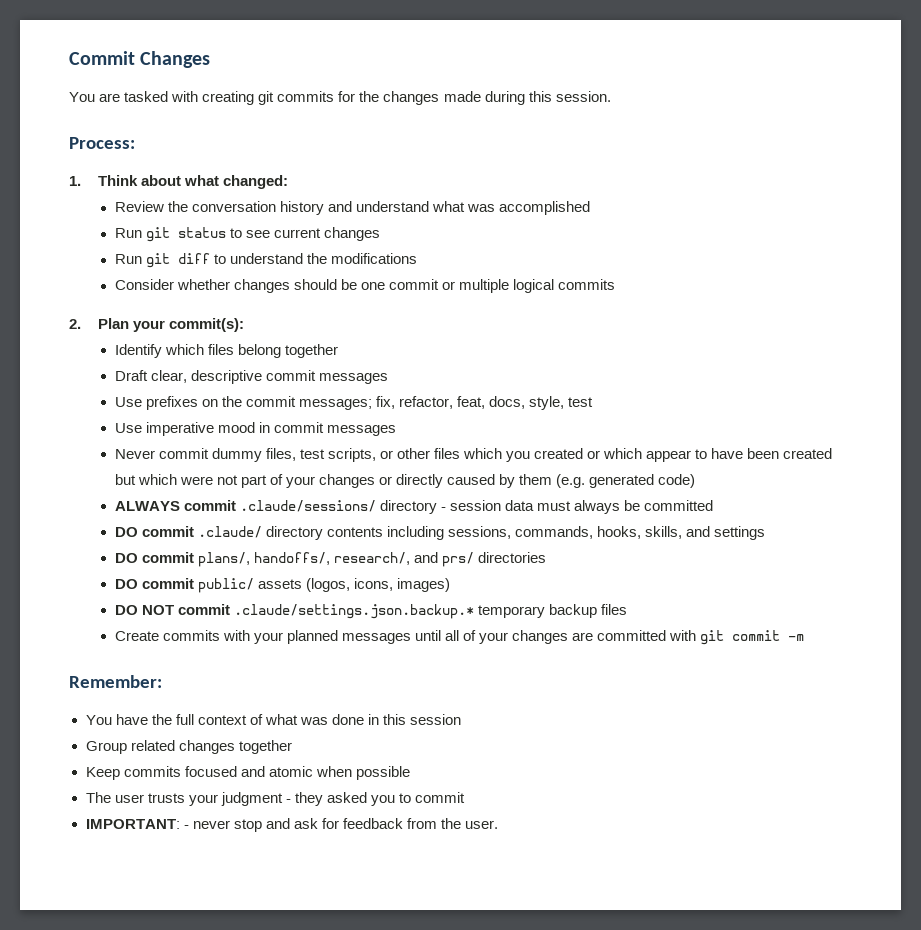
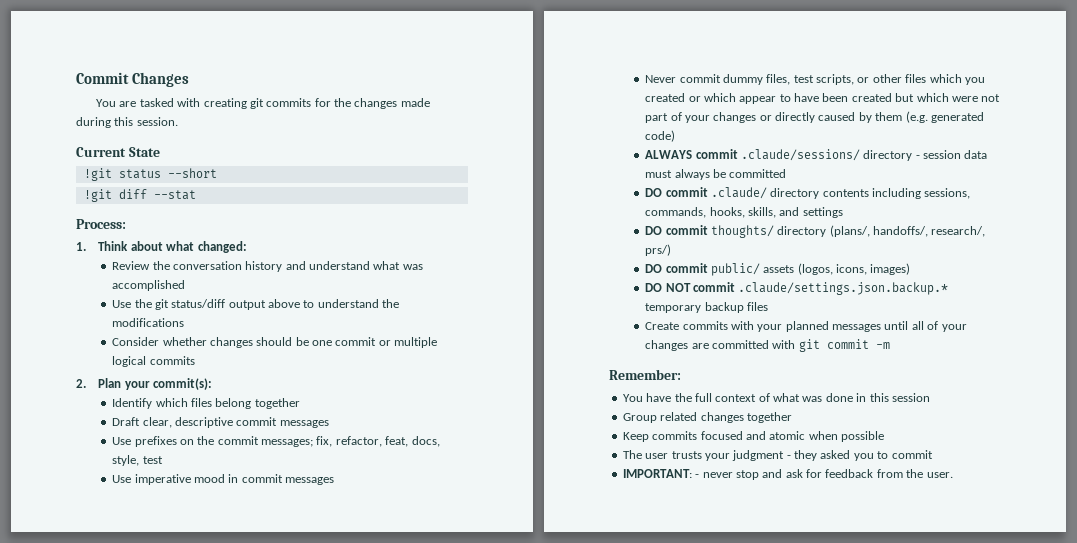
+ Current State
+ !git status --short
+ !git diff --stat
- Run git status to see current changes
- Run git diff to understand the modifications
+ Use the git status/diff output above to understand the modifications
- DO commit plans/, handoffs/, research/, and prs/ directories
+ DO commit thoughts/ directory (plans/, handoffs/, research/, prs/)

